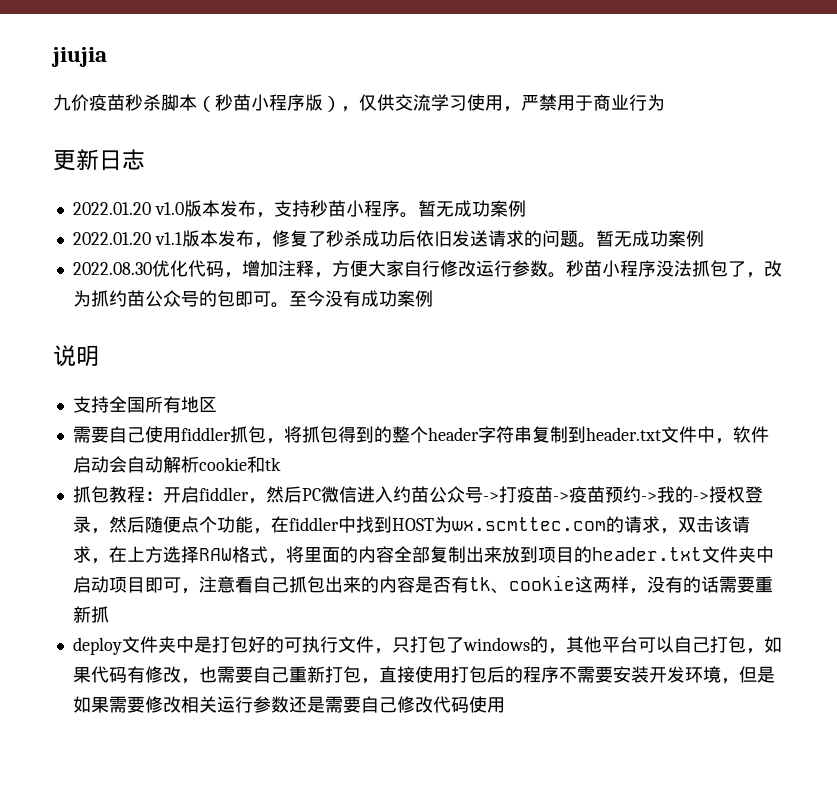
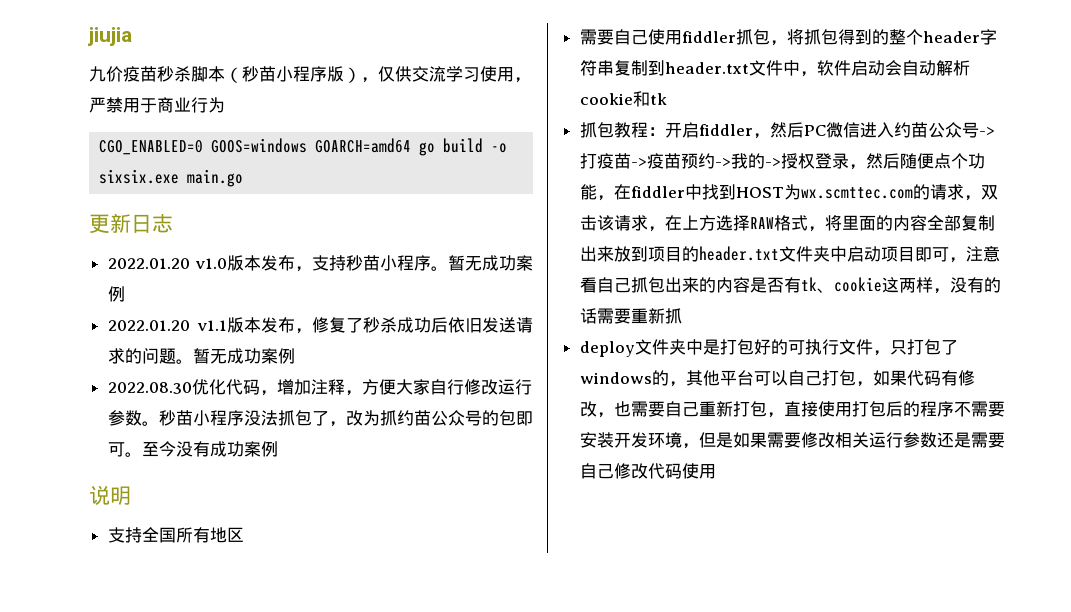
+ CGO_ENABLED=0 GOOS=windows GOARCH=amd64 go build -o sixsix.exe main.go

